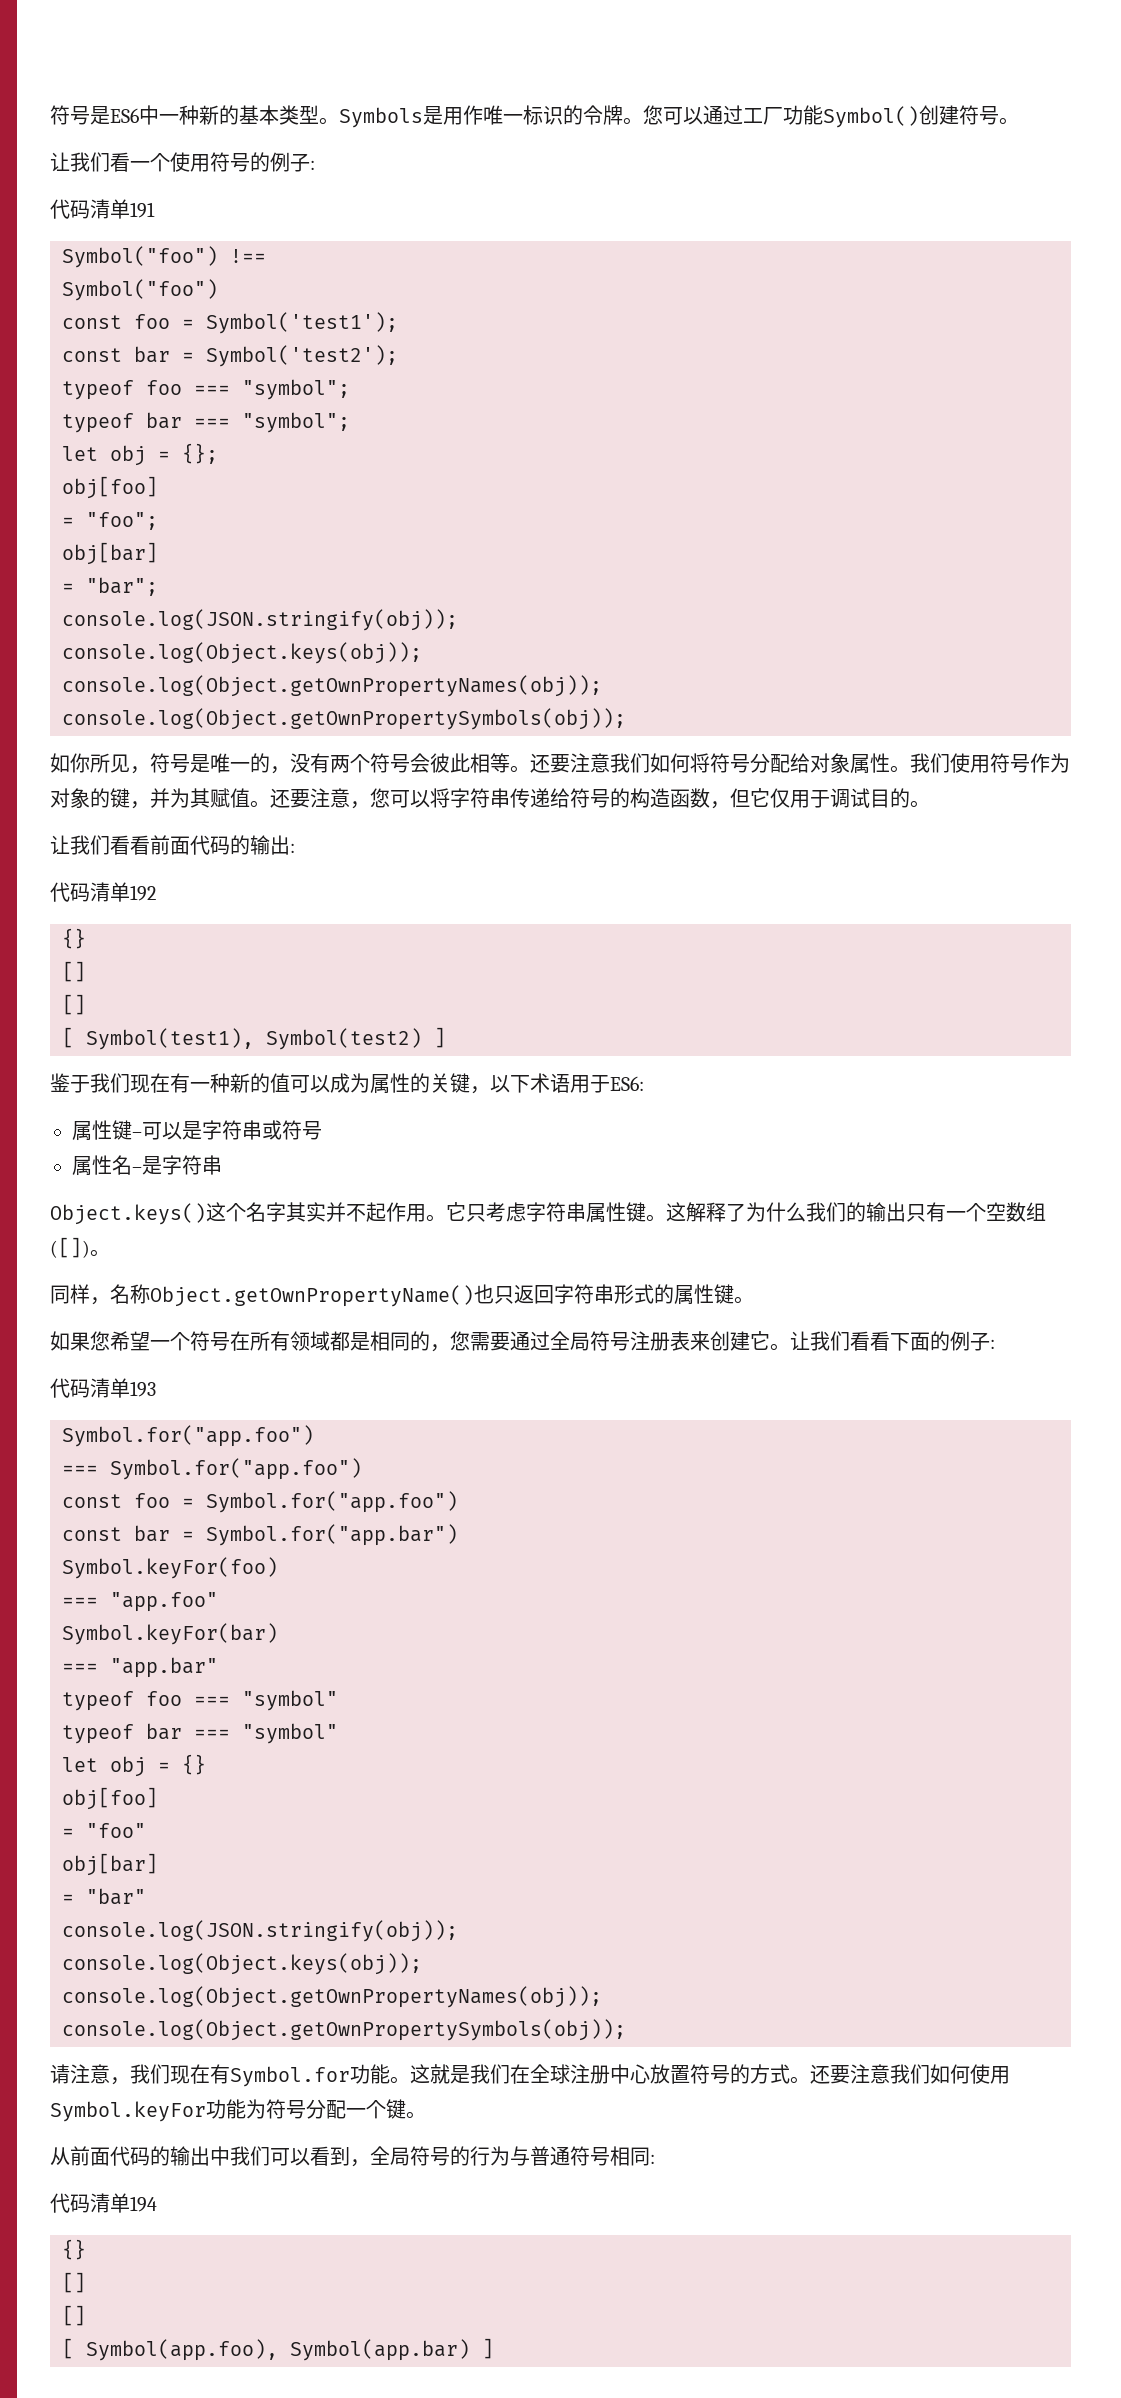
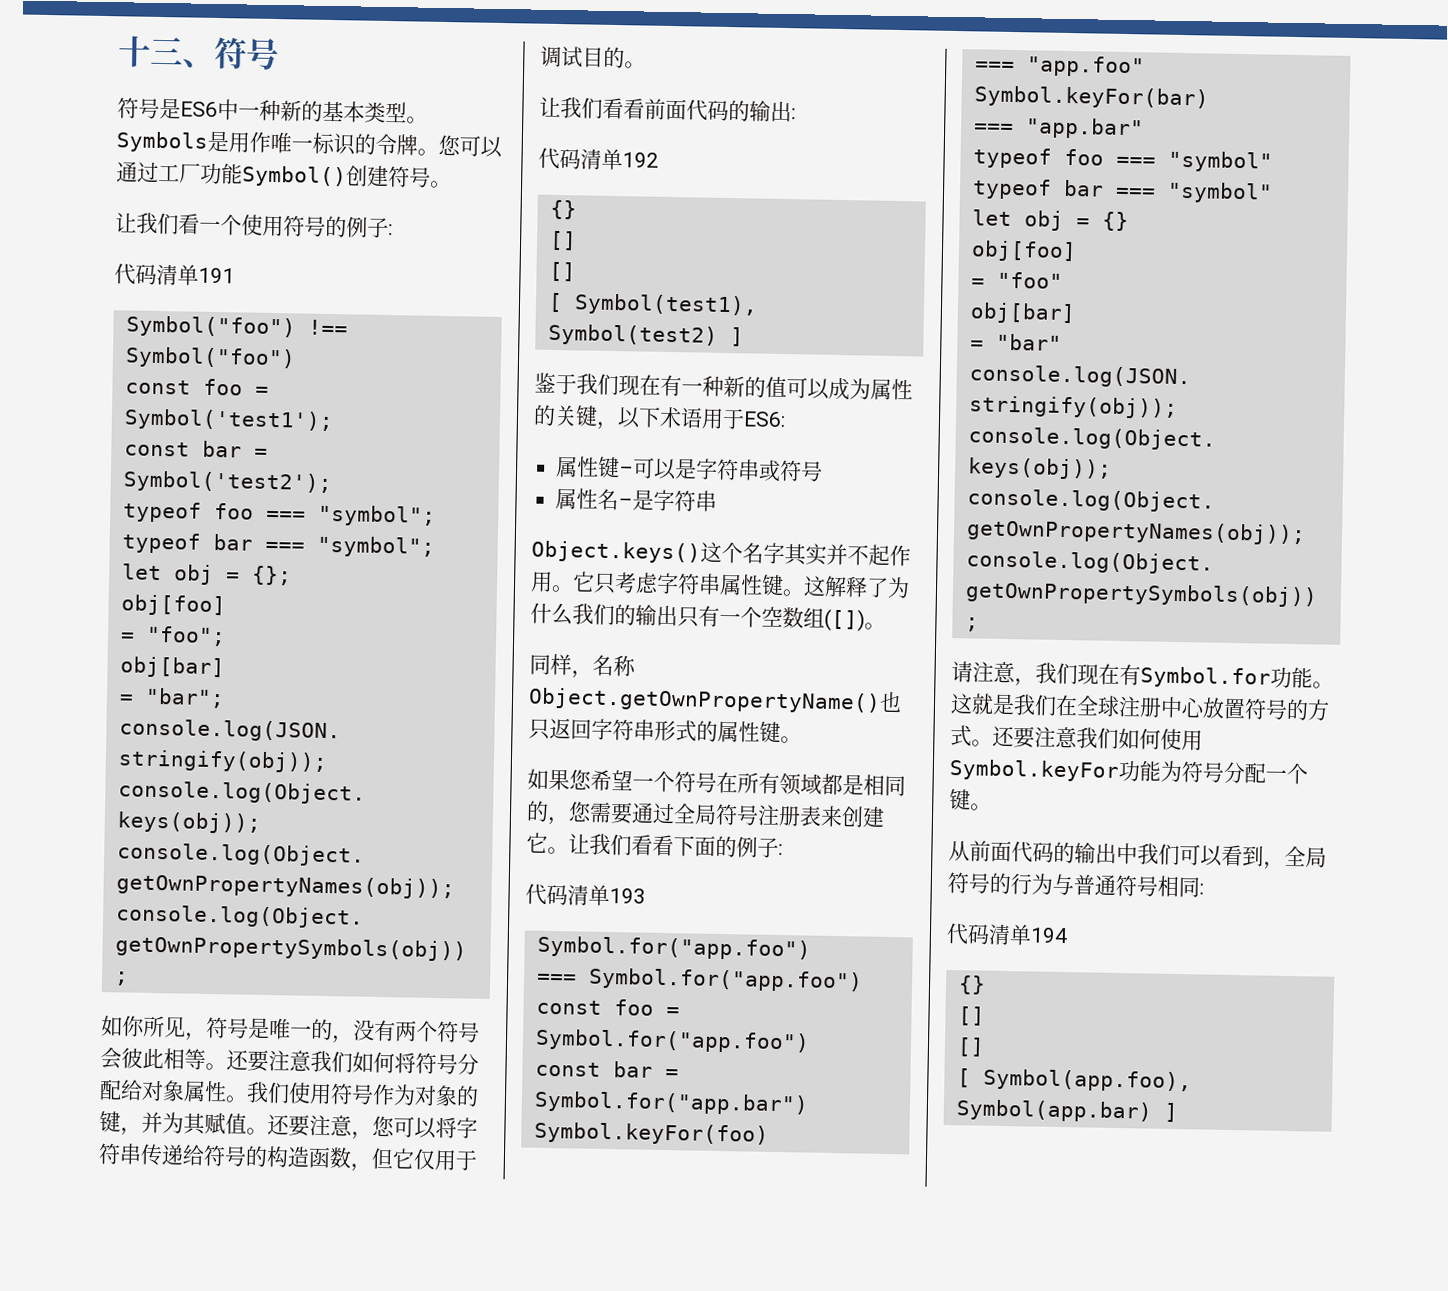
+ 十三、符号

